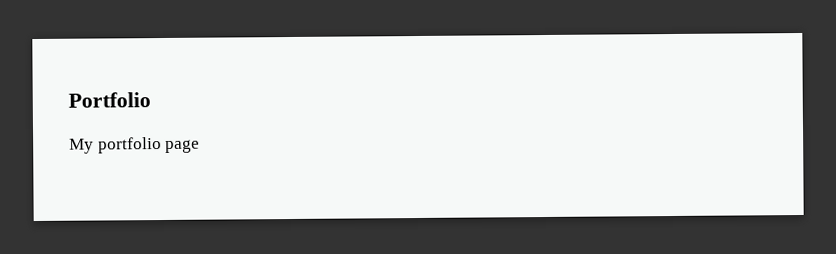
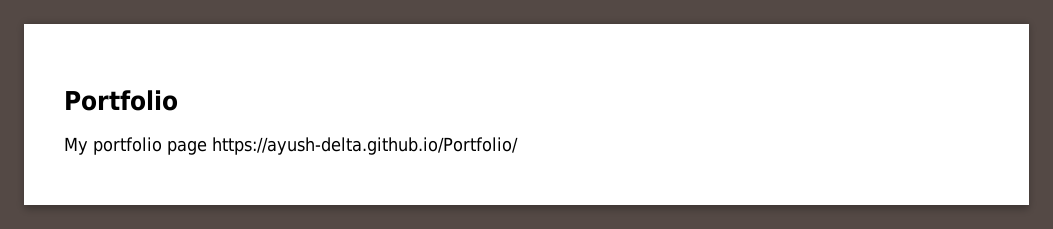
- My portfolio page
+ My portfolio page https://ayush-delta.github.io/Portfolio/

